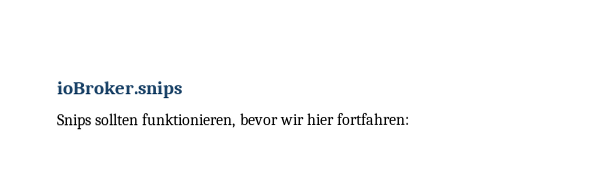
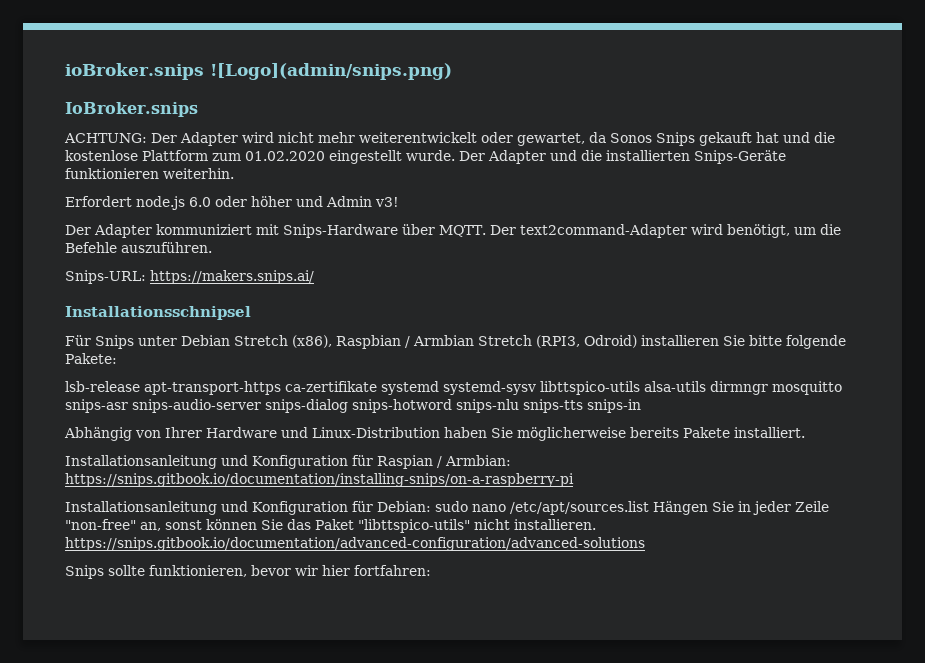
- ioBroker.snips
- Snips sollten funktionieren, bevor wir hier fortfahren:
+ ioBroker.snips ![Logo](admin/snips.png)
+ IoBroker.snips
+ ACHTUNG: Der Adapter wird nicht mehr weiterentwickelt oder gewartet, da Sonos Snips gekauft hat und die kostenlose Plattform zum 01.02.2020 eingestellt wurde. Der Adapter und die installierten Snips-Geräte funktionieren weiterhin.
+ Erfordert node.js 6.0 oder höher und Admin v3!
+ Der Adapter kommuniziert mit Snips-Hardware über MQTT. Der text2command-Adapter wird benötigt, um die Befehle auszuführen.
+ Snips-URL: https://makers.snips.ai/
+ Installationsschnipsel
+ Für Snips unter Debian Stretch (x86), Raspbian / Armbian Stretch (RPI3, Odroid) installieren Sie bitte folgende Pakete:
+ lsb-release apt-transport-https ca-zertifikate systemd systemd-sysv libttspico-utils alsa-utils dirmngr mosquitto snips-asr snips-audio-server snips-dialog snips-hotword snips-nlu snips-tts snips-in
+ Abhängig von Ihrer Hardware und Linux-Distribution haben Sie möglicherweise bereits Pakete installiert.
+ Installationsanleitung und Konfiguration für Raspian / Armbian: https://snips.gitbook.io/documentation/installing-snips/on-a-raspberry-pi
+ Installationsanleitung und Konfiguration für Debian: sudo nano /etc/apt/sources.list Hängen Sie in jeder Zeile "non-free" an, sonst können Sie das Paket "libttspico-utils" nicht installieren. https://snips.gitbook.io/documentation/advanced-configuration/advanced-solutions
+ Snips sollte funktionieren, bevor wir hier fortfahren:

